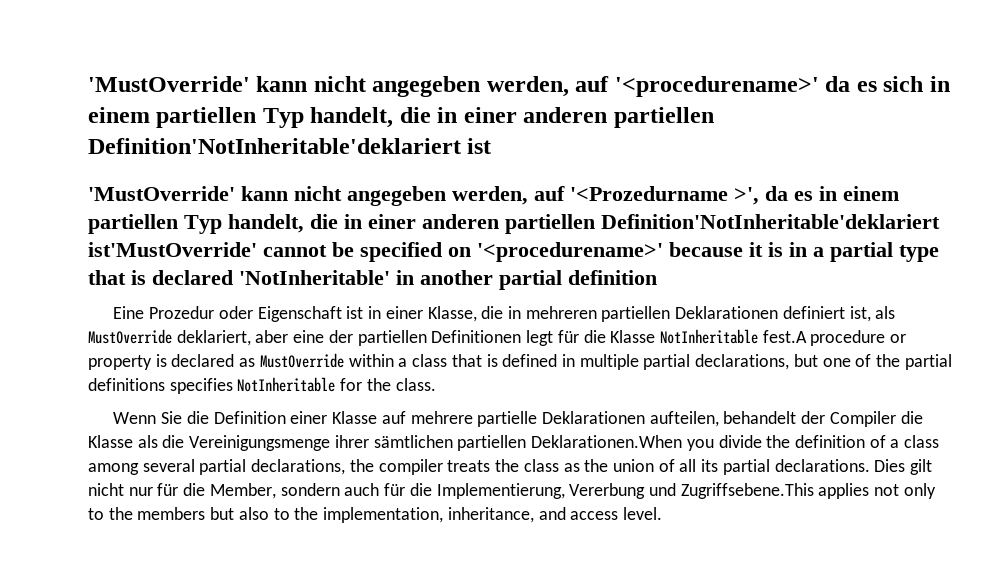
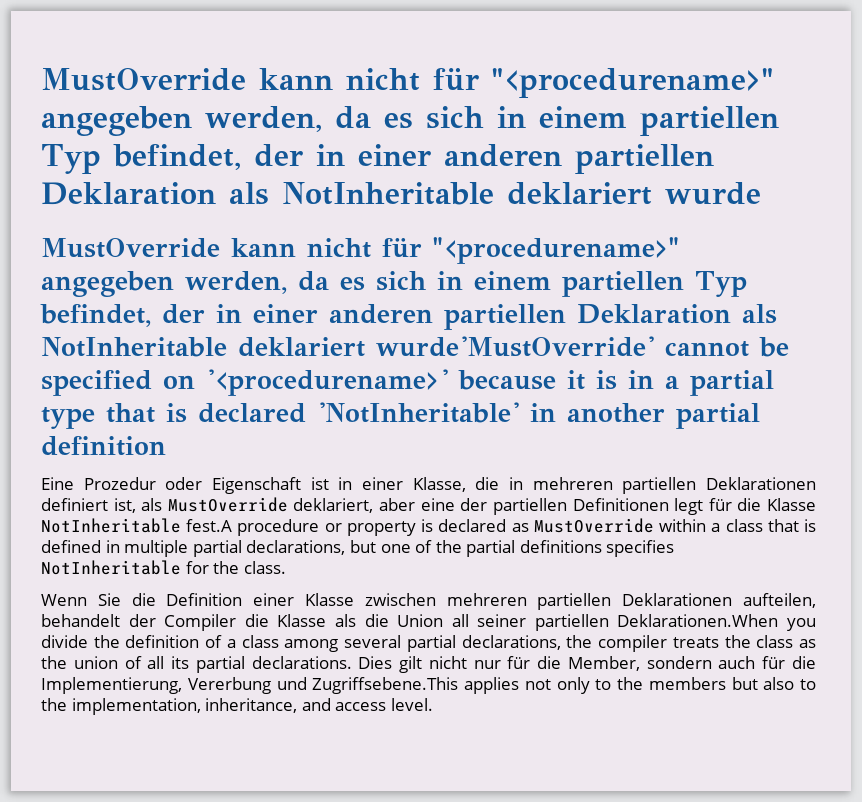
- 'MustOverride' kann nicht angegeben werden, auf '<procedurename>' da es sich in einem partiellen Typ handelt, die in einer anderen partiellen Definition'NotInheritable'deklariert ist
- 'MustOverride' kann nicht angegeben werden, auf '<Prozedurname >', da es in einem partiellen Typ handelt, die in einer anderen partiellen Definition'NotInheritable'deklariert ist'MustOverride' cannot be specified on '<procedurename>' because it is in a partial type that is declared 'NotInheritable' in another partial definition
+ MustOverride kann nicht für "<procedurename>" angegeben werden, da es sich in einem partiellen Typ befindet, der in einer anderen partiellen Deklaration als NotInheritable deklariert wurde
+ MustOverride kann nicht für "<procedurename>" angegeben werden, da es sich in einem partiellen Typ befindet, der in einer anderen partiellen Deklaration als NotInheritable deklariert wurde'MustOverride' cannot be specified on '<procedurename>' because it is in a partial type that is declared 'NotInheritable' in another partial definition
- Wenn Sie die Definition einer Klasse auf mehrere partielle Deklarationen aufteilen, behandelt der Compiler die Klasse als die Vereinigungsmenge ihrer sämtlichen partiellen Deklarationen.When you divide the definition of a class among several partial declarations, the compiler treats the class as the union of all its partial declarations.
+ Wenn Sie die Definition einer Klasse zwischen mehreren partiellen Deklarationen aufteilen, behandelt der Compiler die Klasse als die Union all seiner partiellen Deklarationen.When you divide the definition of a class among several partial declarations, the compiler treats the class as the union of all its partial declarations.

